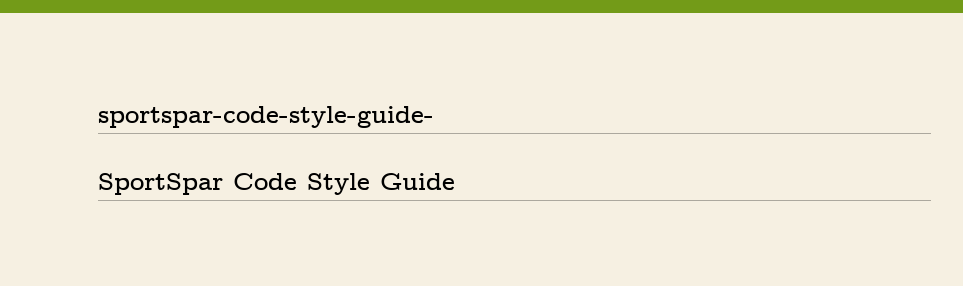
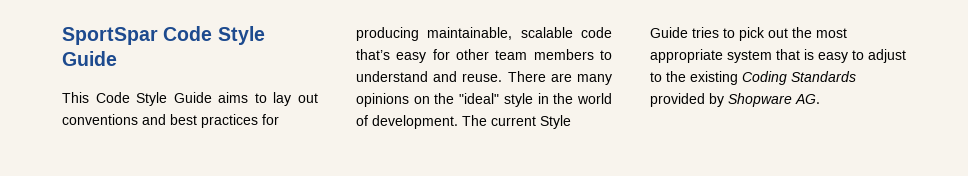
- sportspar-code-style-guide-
+ This Code Style Guide aims to lay out conventions and best practices for producing maintainable, scalable code that’s easy for other team members to understand and reuse. There are many opinions on the "ideal" style in the world of development. The current Style Guide tries to pick out the most appropriate system that is easy to adjust to the existing Coding Standards provided by Shopware AG.

